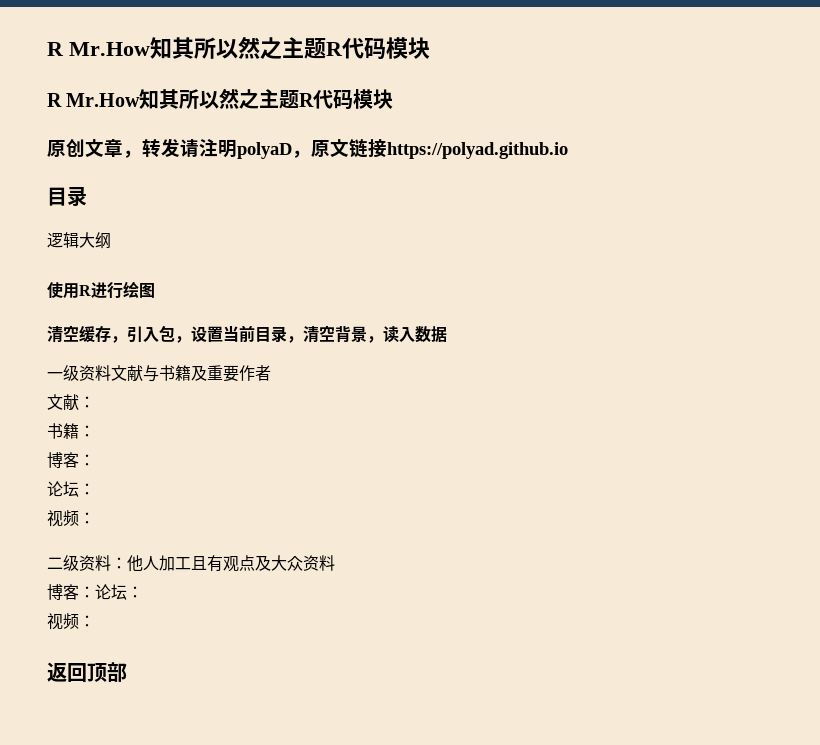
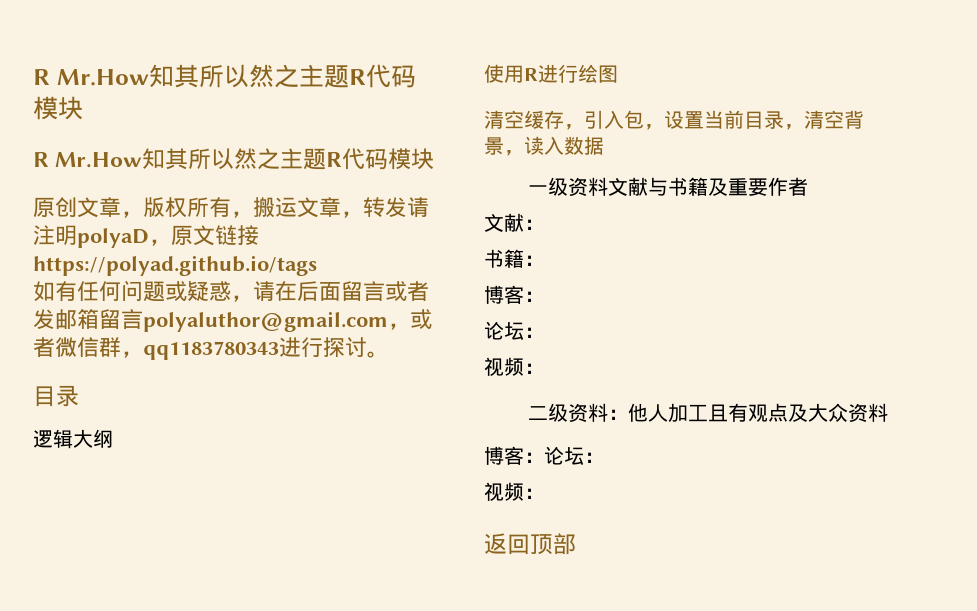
- 原创文章，转发请注明polyaD，原文链接https://polyad.github.io
+ 原创文章，版权所有，搬运文章，转发请注明polyaD，原文链接https://polyad.github.io/tags
+ 如有任何问题或疑惑，请在后面留言或者发邮箱留言polyaluthor@gmail.com，或者微信群，qq1183780343进行探讨。

